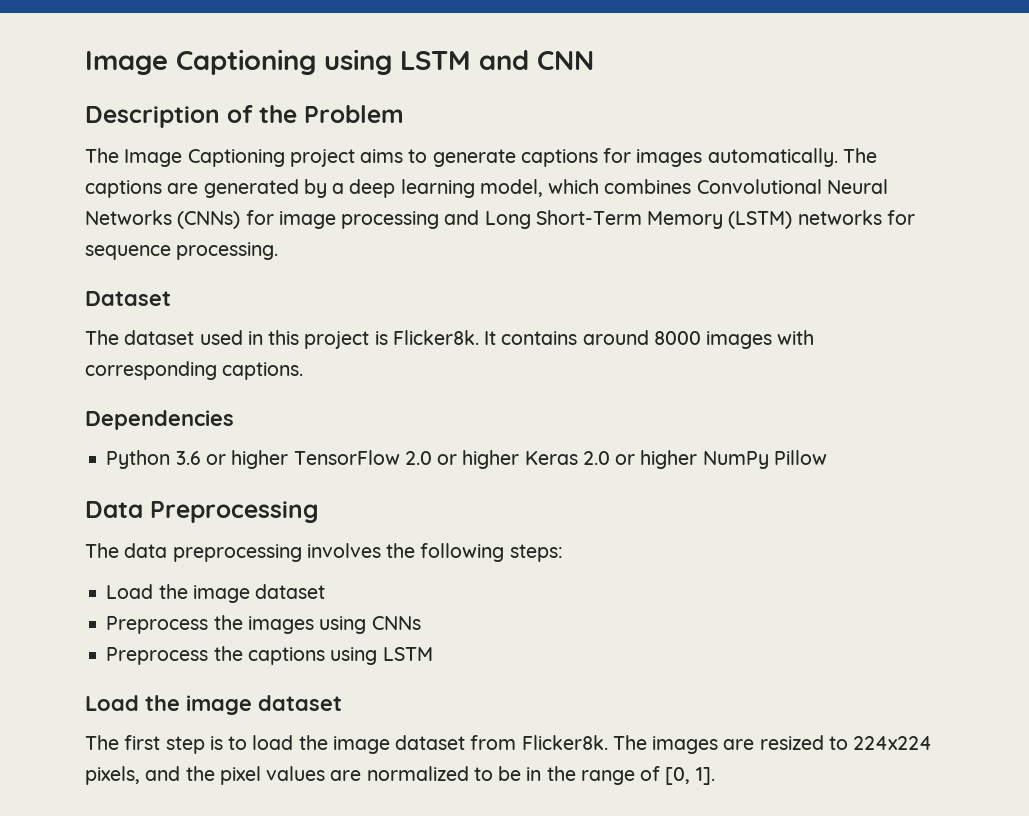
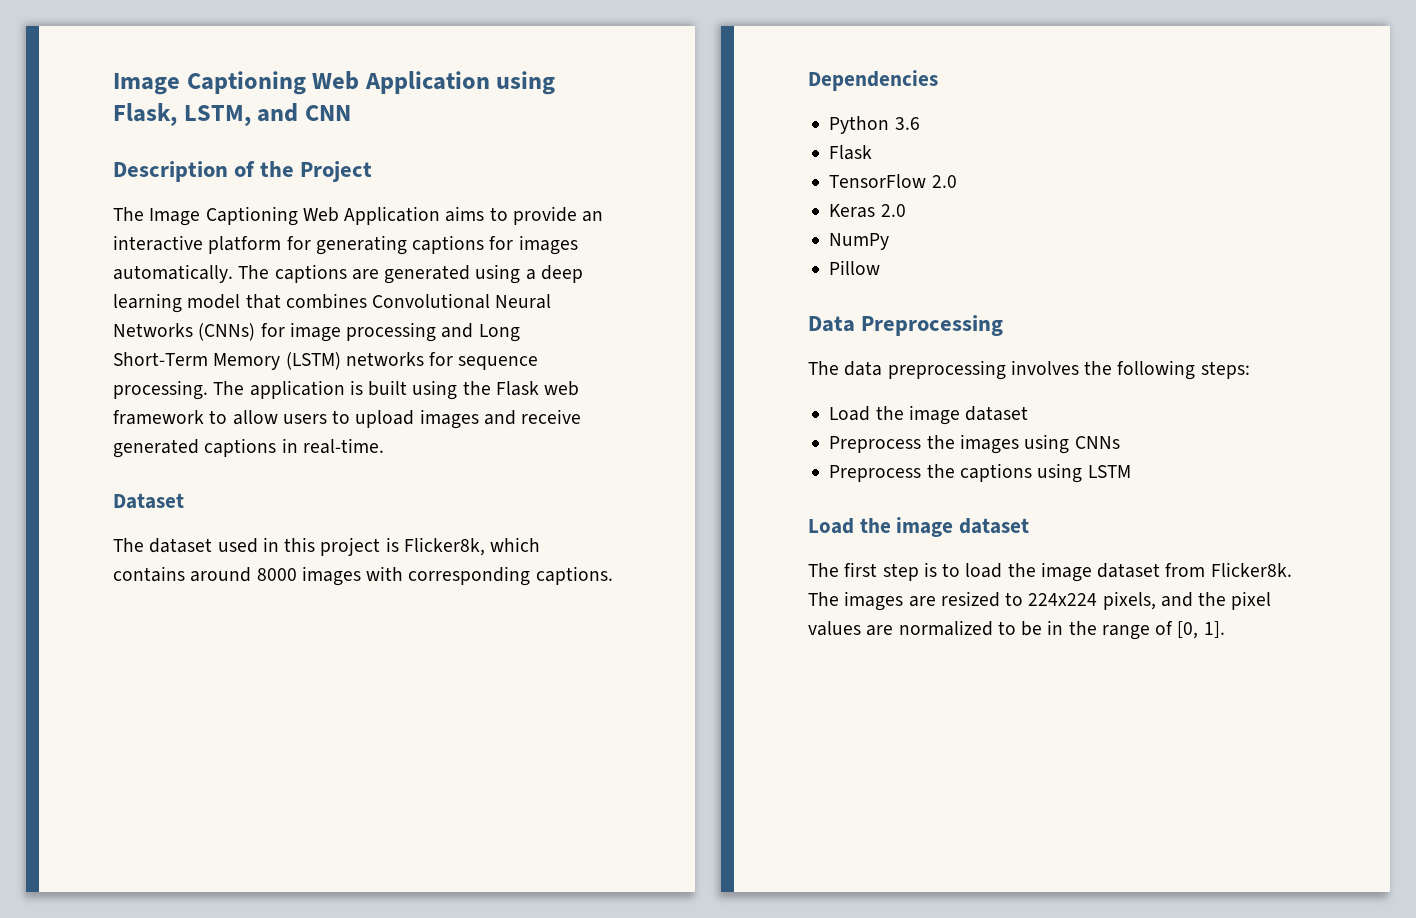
- Image Captioning using LSTM and CNN
+ Image Captioning Web Application using Flask, LSTM, and CNN
- Description of the Problem
+ Description of the Project
- The Image Captioning project aims to generate captions for images automatically.
+ The Image Captioning Web Application aims to provide an interactive platform for generating captions for images automatically.
- The captions are generated by a deep learning model, which combines Convolutional Neural Networks (CNNs) for image processing and Long Short-Term Memory (LSTM) networks for sequence processing.
+ The captions are generated using a deep learning model that combines Convolutional Neural Networks (CNNs) for image processing and Long Short-Term Memory (LSTM) networks for sequence processing. The application is built using the Flask web framework to allow users to upload images and receive generated captions in real-time.
- The dataset used in this project is Flicker8k. It contains around 8000 images with corresponding captions.
+ The dataset used in this project is Flicker8k, which contains around 8000 images with corresponding captions.
- Python 3.6 or higher TensorFlow 2.0 or higher Keras 2.0 or higher NumPy Pillow
+ Python 3.6
+ Flask
+ TensorFlow 2.0
+ Keras 2.0
+ NumPy
+ Pillow

